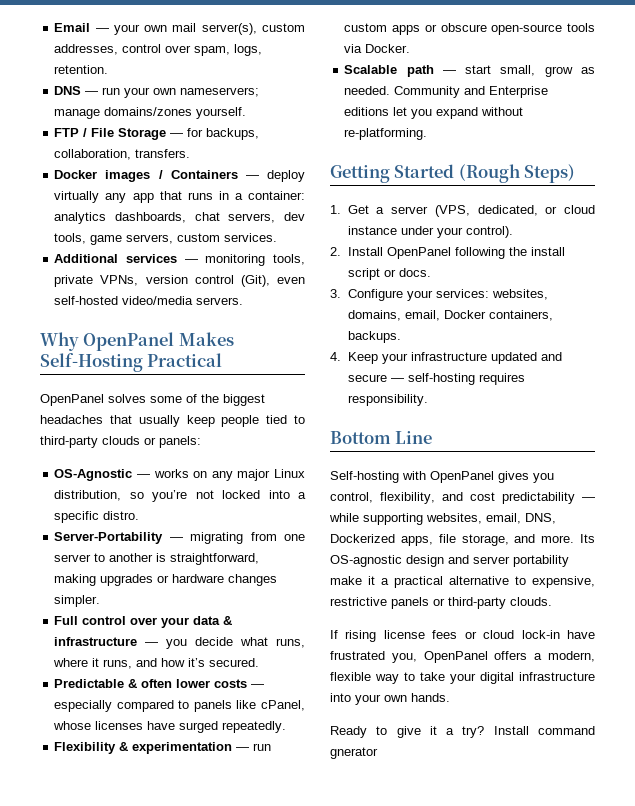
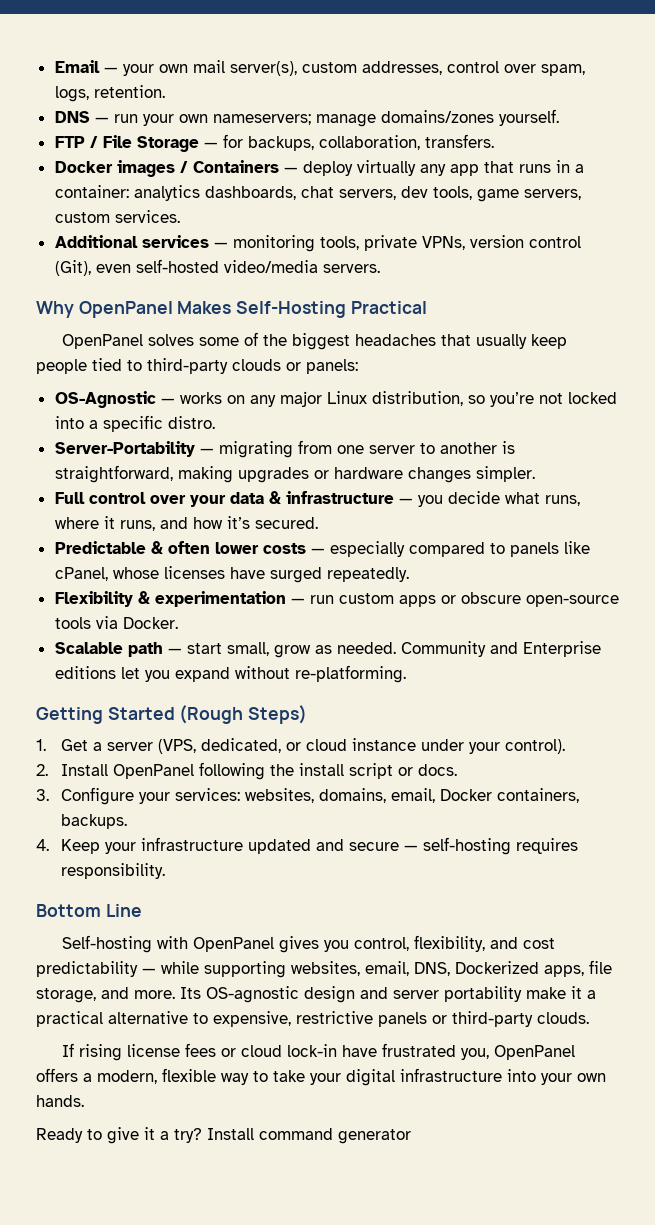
- Install command gnerator
+ Install command generator

